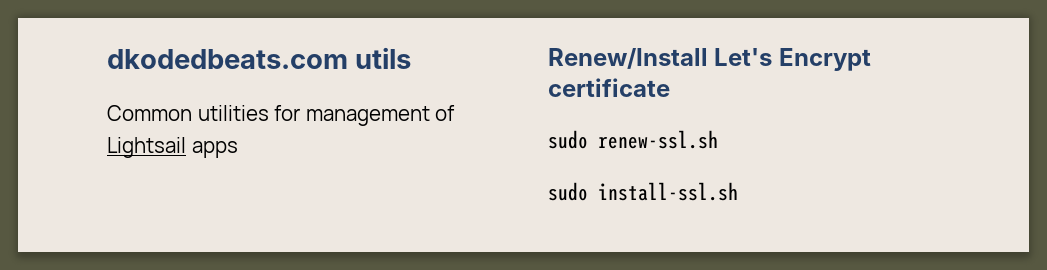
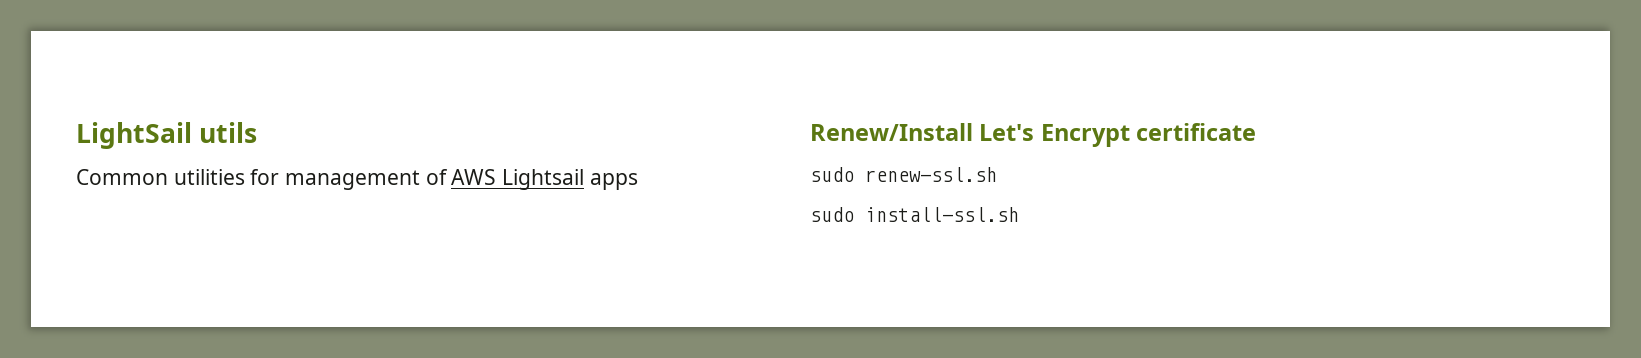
- dkodedbeats.com utils
+ LightSail utils
- Common utilities for management of Lightsail apps
+ Common utilities for management of AWS Lightsail apps

